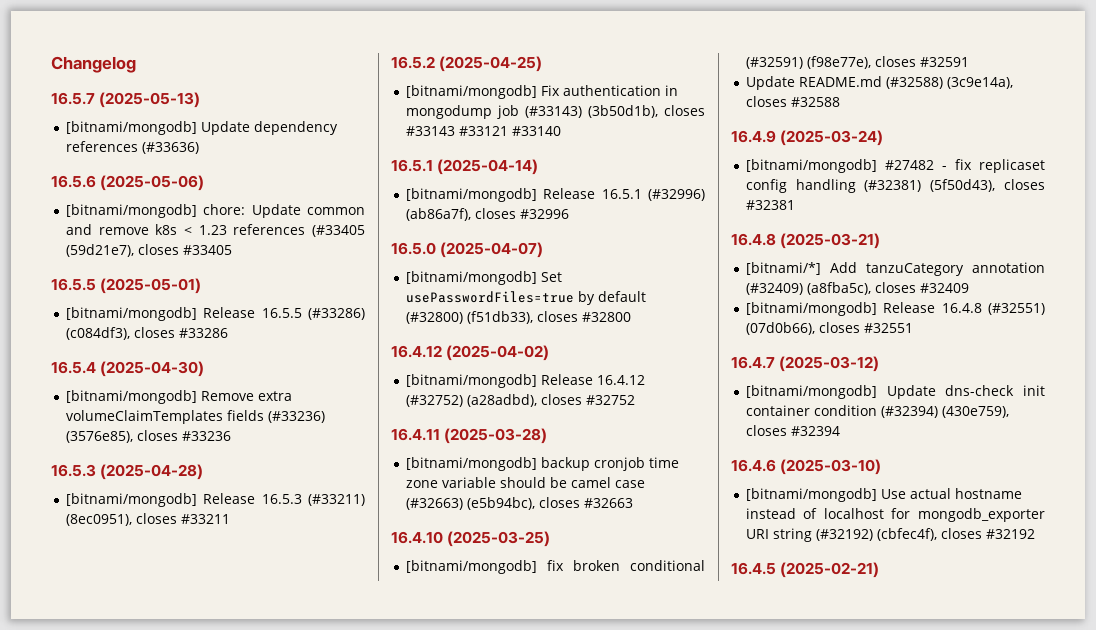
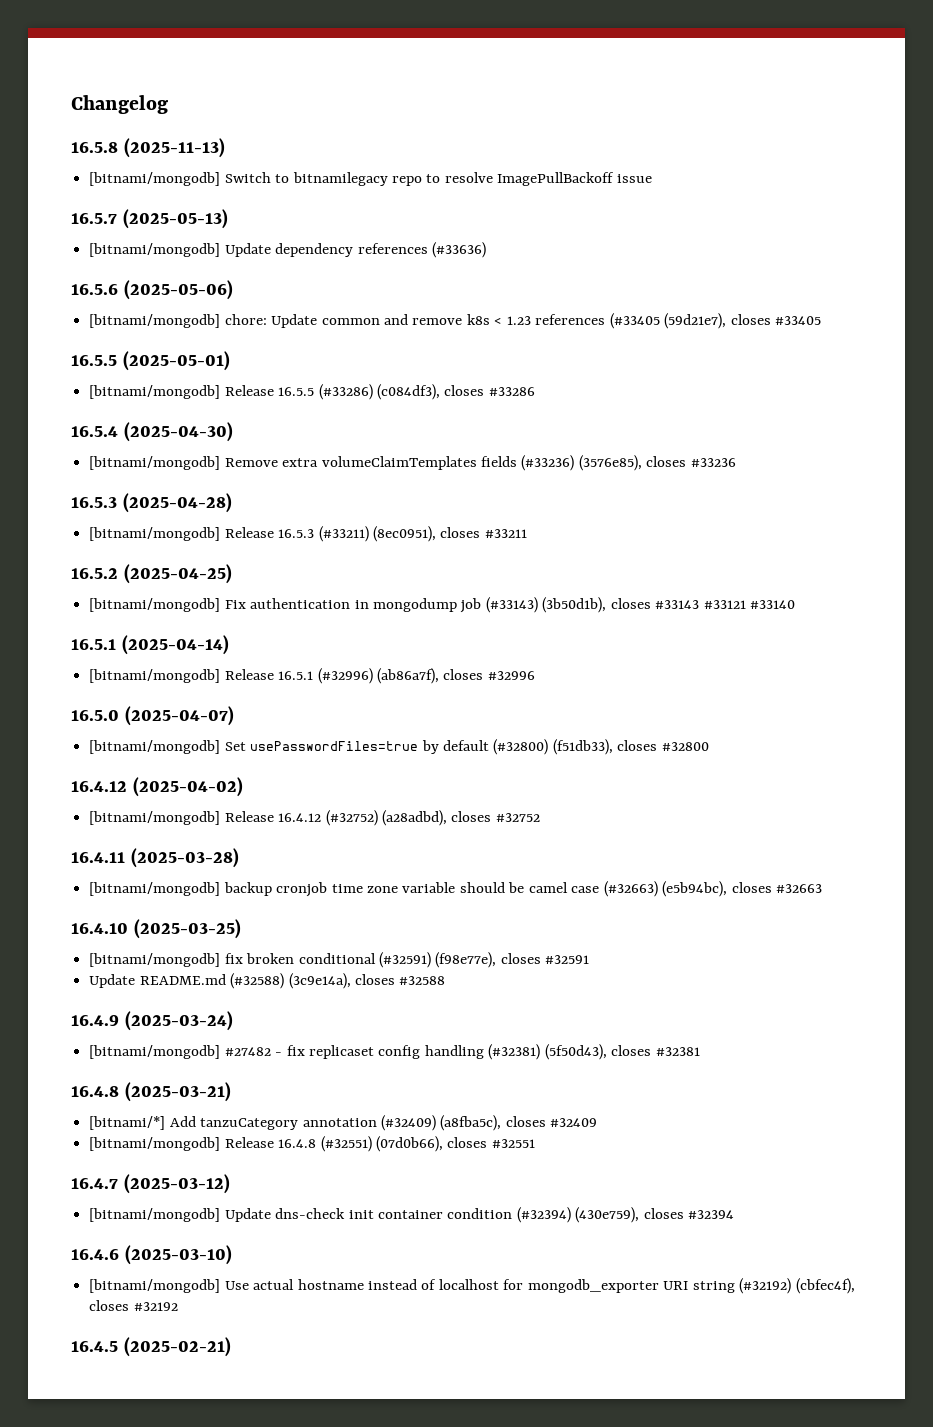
+ 16.5.8 (2025-11-13)
+ [bitnami/mongodb] Switch to bitnamilegacy repo to resolve ImagePullBackoff issue

